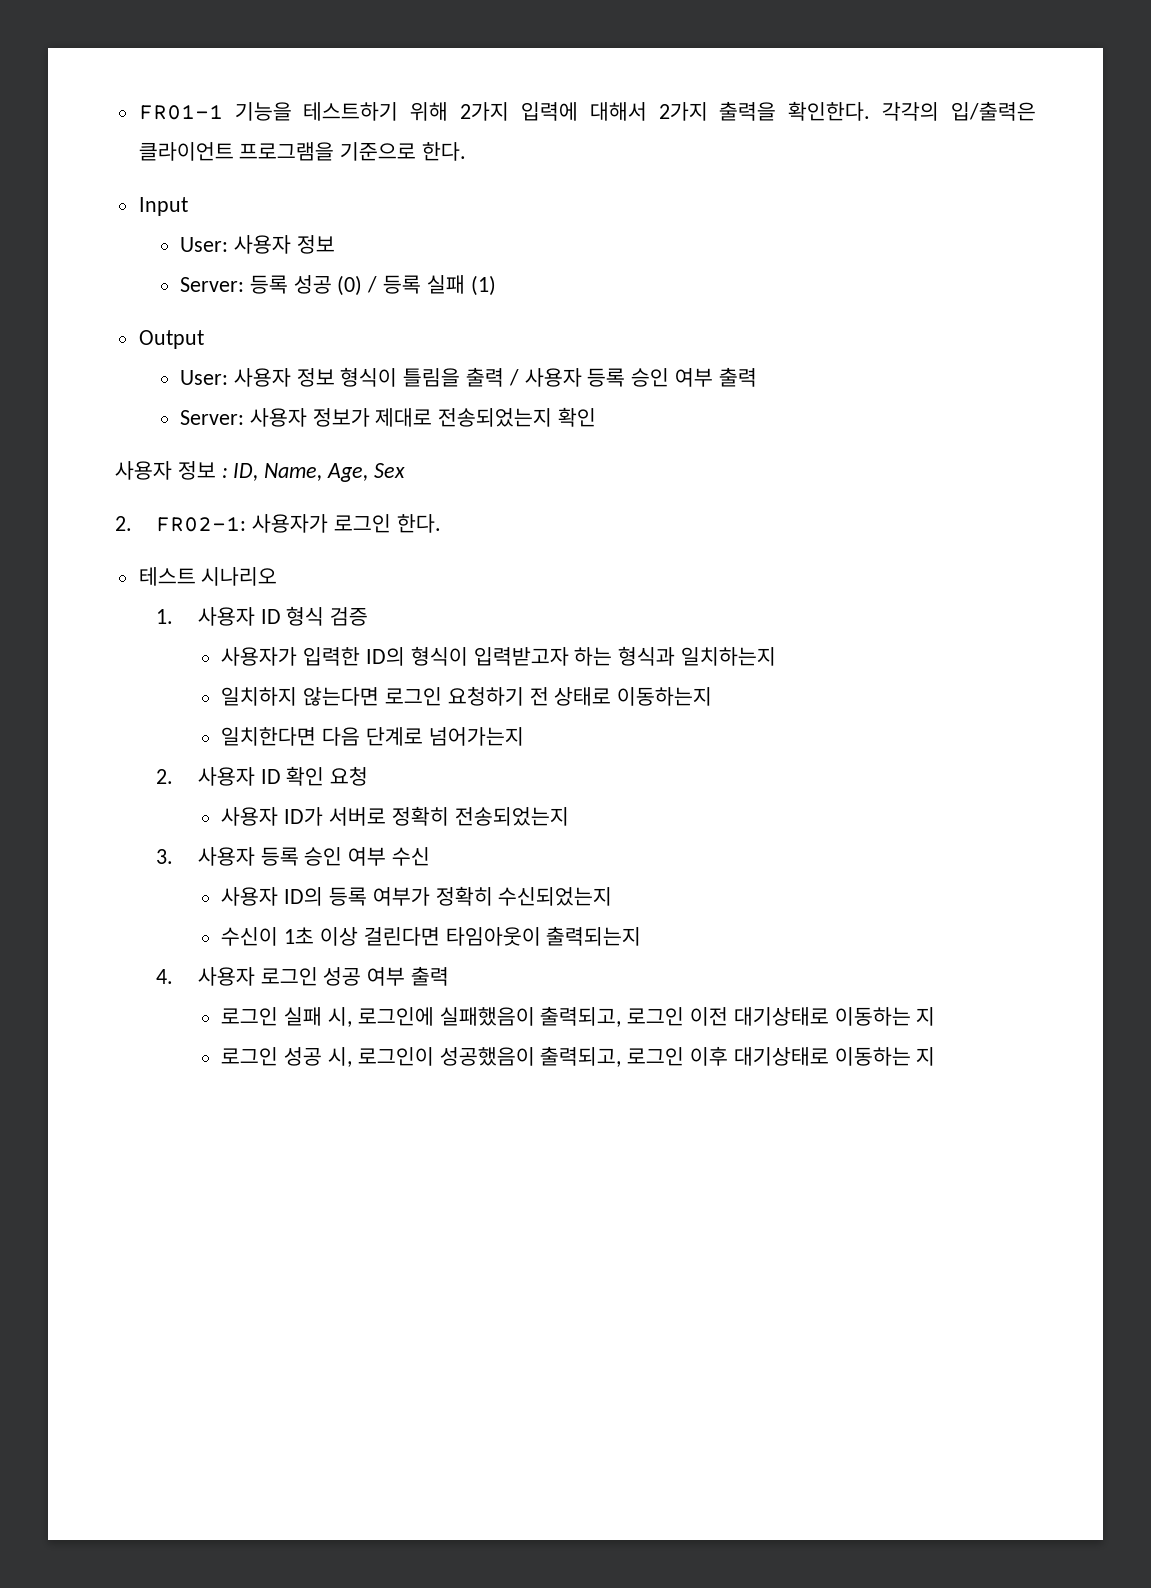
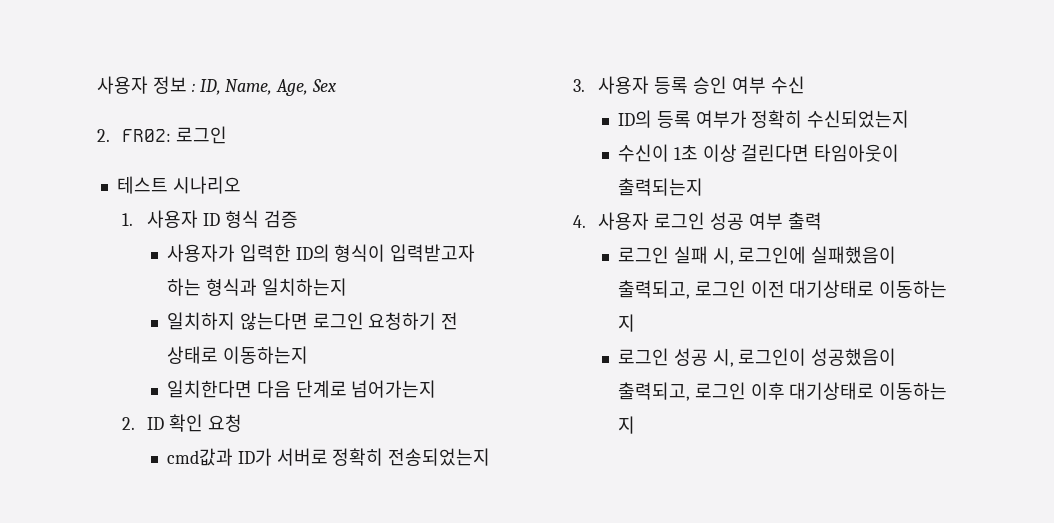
- FR01-1 기능을 테스트하기 위해 2가지 입력에 대해서 2가지 출력을 확인한다. 각각의 입/출력은 클라이언트 프로그램을 기준으로 한다.
- Input
- User: 사용자 정보
- Server: 등록 성공 (0) / 등록 실패 (1)
- Output
- User: 사용자 정보 형식이 틀림을 출력 / 사용자 등록 승인 여부 출력
- Server: 사용자 정보가 제대로 전송되었는지 확인
- 2. FR02-1: 사용자가 로그인 한다.
+ 2. FR02: 로그인
- 2. 사용자 ID 확인 요청
+ 2. ID 확인 요청
- 사용자 ID가 서버로 정확히 전송되었는지
+ cmd값과 ID가 서버로 정확히 전송되었는지
- 사용자 ID의 등록 여부가 정확히 수신되었는지
+ ID의 등록 여부가 정확히 수신되었는지

